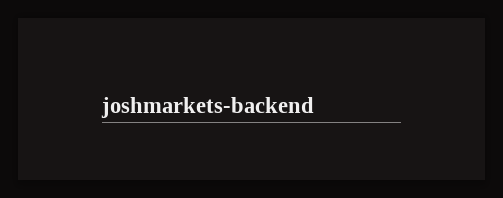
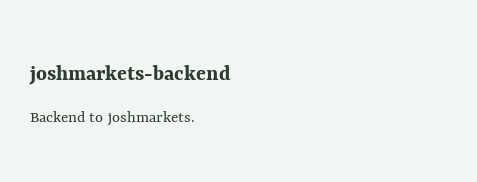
+ Backend to joshmarkets.

